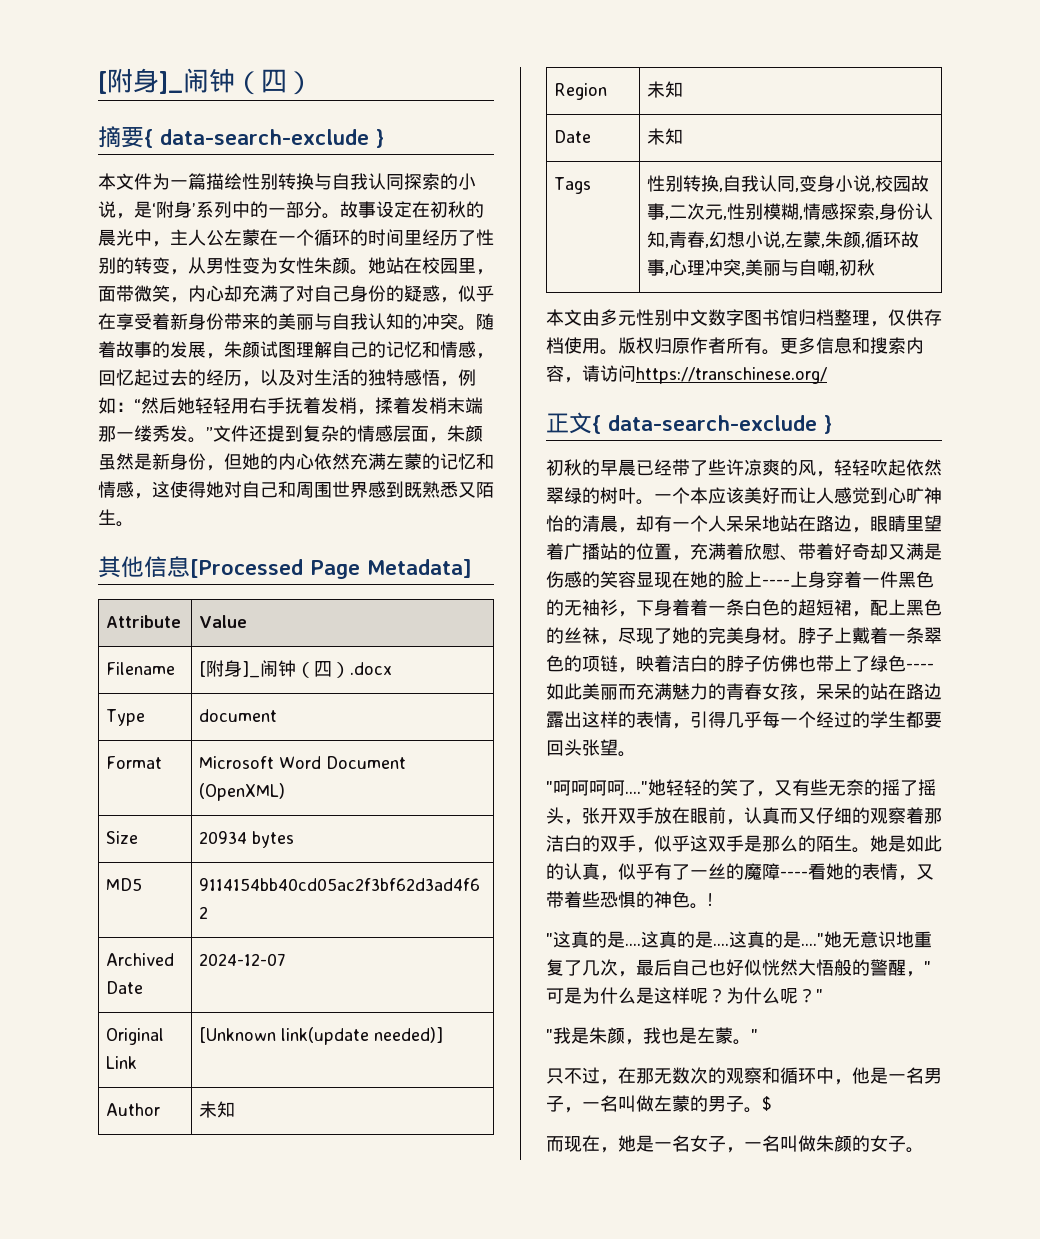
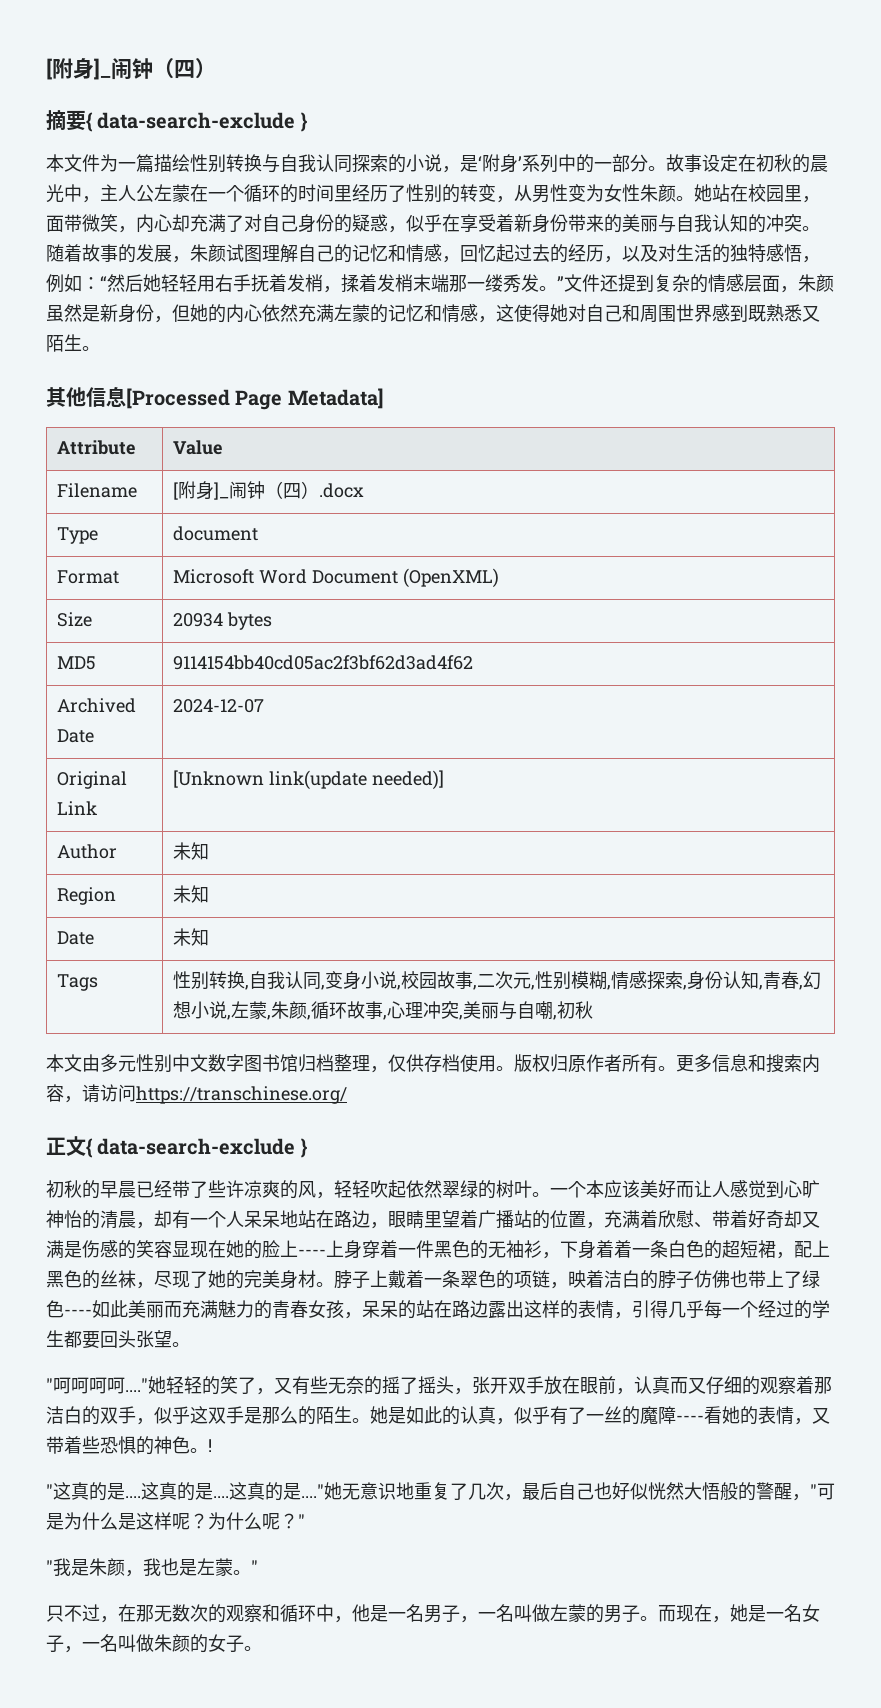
- 只不过，在那无数次的观察和循环中，他是一名男子，一名叫做左蒙的男子。$
- 而现在，她是一名女子，一名叫做朱颜的女子。
+ 只不过，在那无数次的观察和循环中，他是一名男子，一名叫做左蒙的男子。而现在，她是一名女子，一名叫做朱颜的女子。

